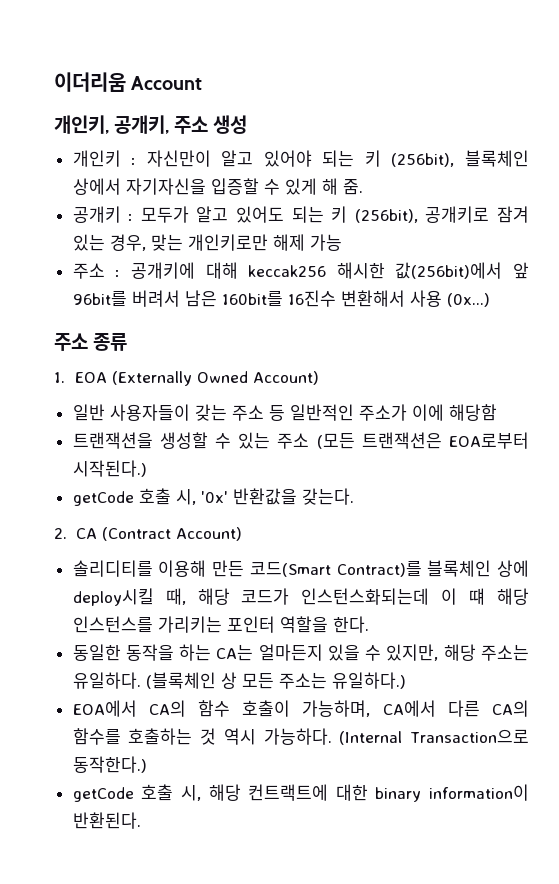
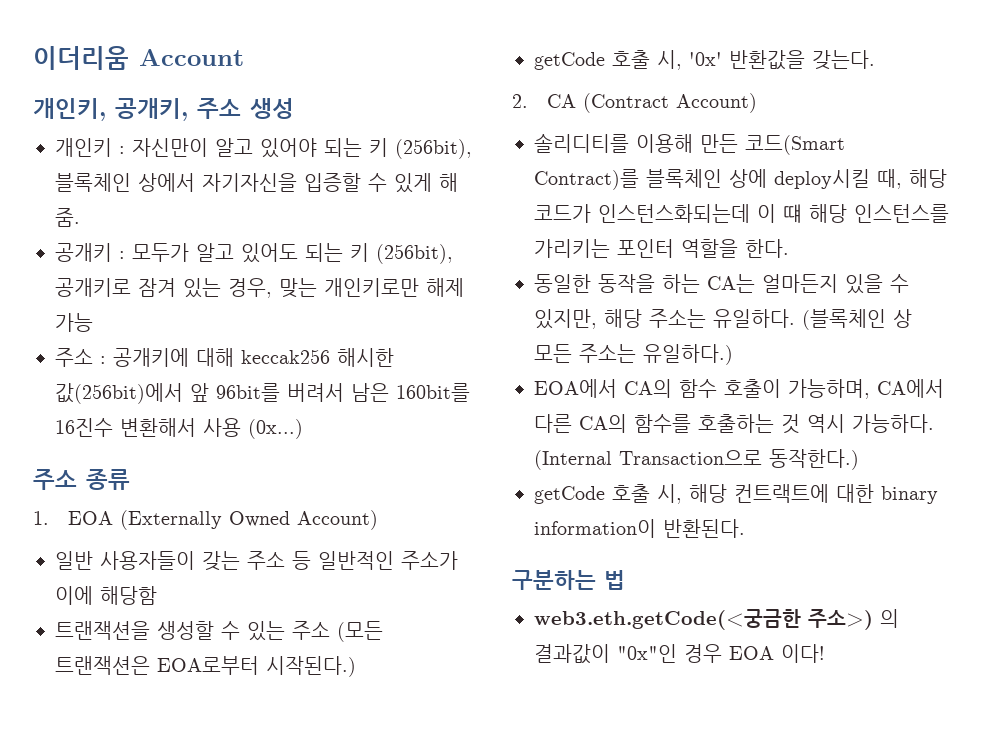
+ 구분하는 법
+ web3.eth.getCode(<궁금한 주소>) 의 결과값이 "0x"인 경우 EOA 이다!

